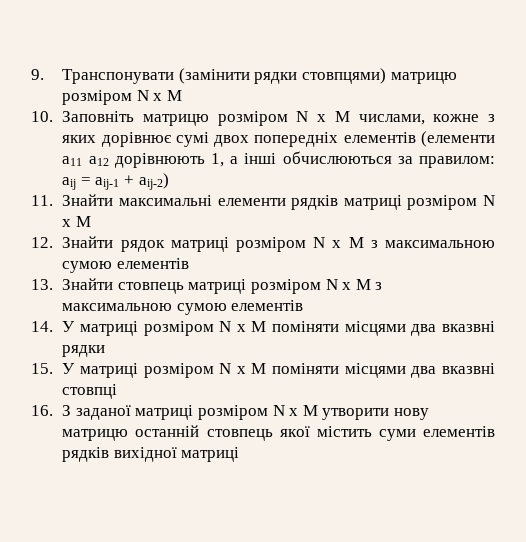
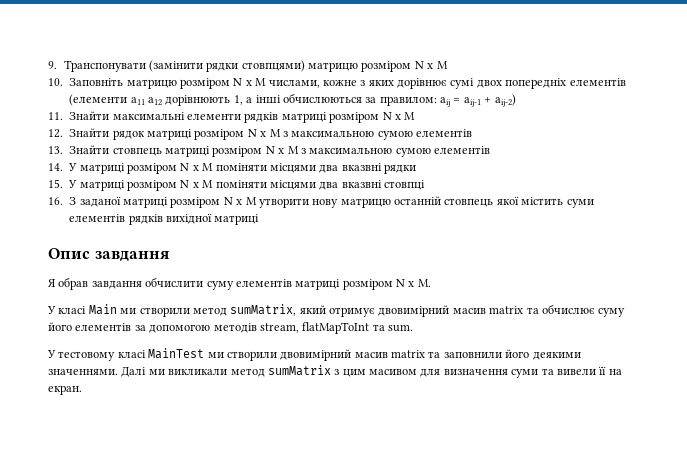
+ Опис завдання
+ Я обрав завдання обчислити суму елементів матриці розміром N x M.
+ У класі Main ми створили метод sumMatrix, який отримує двовимірний масив matrix та обчислює суму його елементів за допомогою методів stream, flatMapToInt та sum.
+ У тестовому класі MainTest ми створили двовимірний масив matrix та заповнили його деякими значеннями. Далі ми викликали метод sumMatrix з цим масивом для визначення суми та вивели її на екран.

